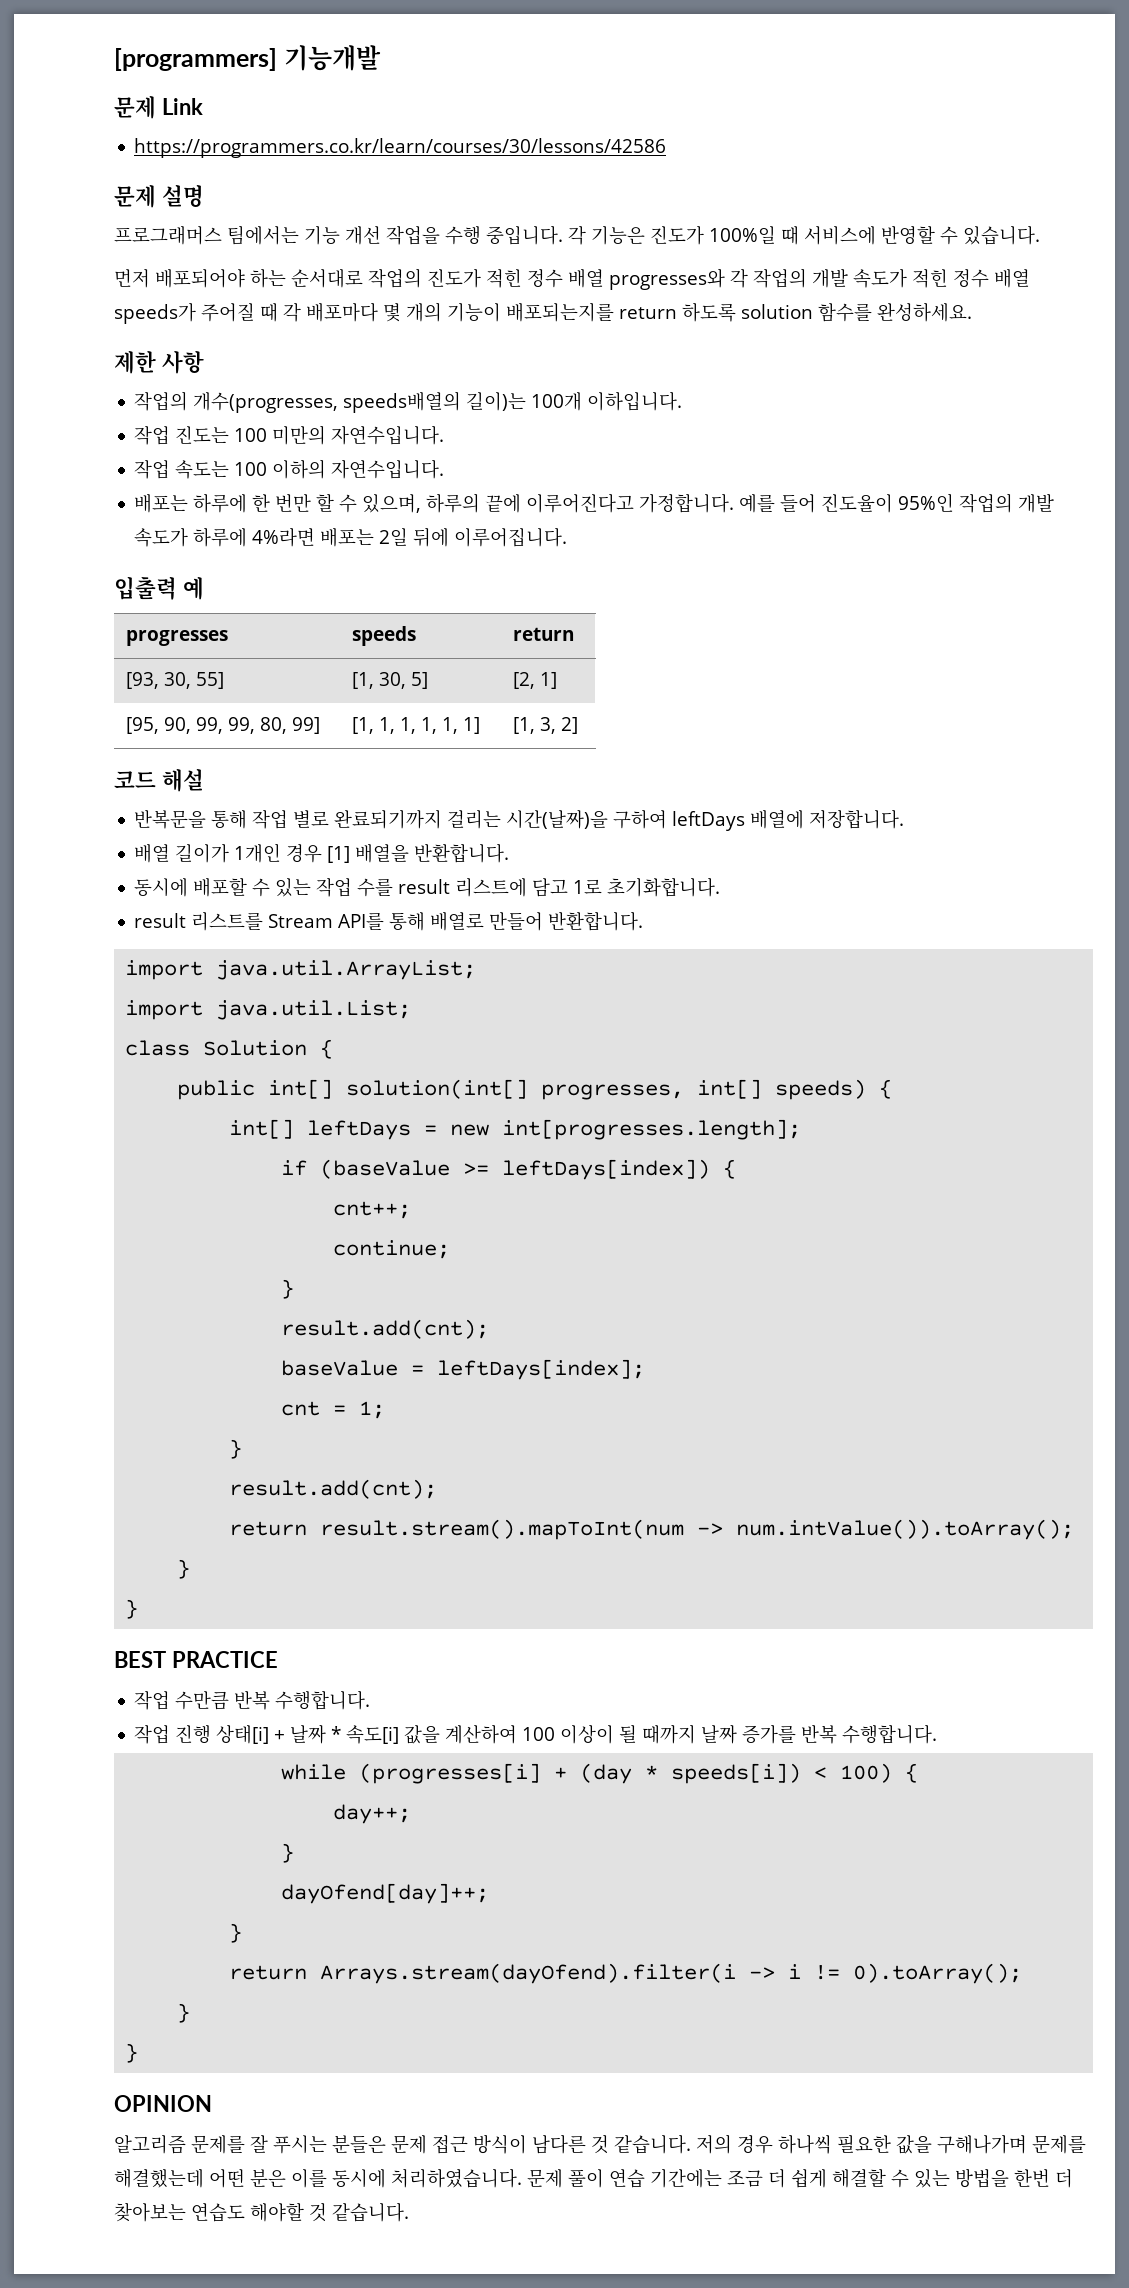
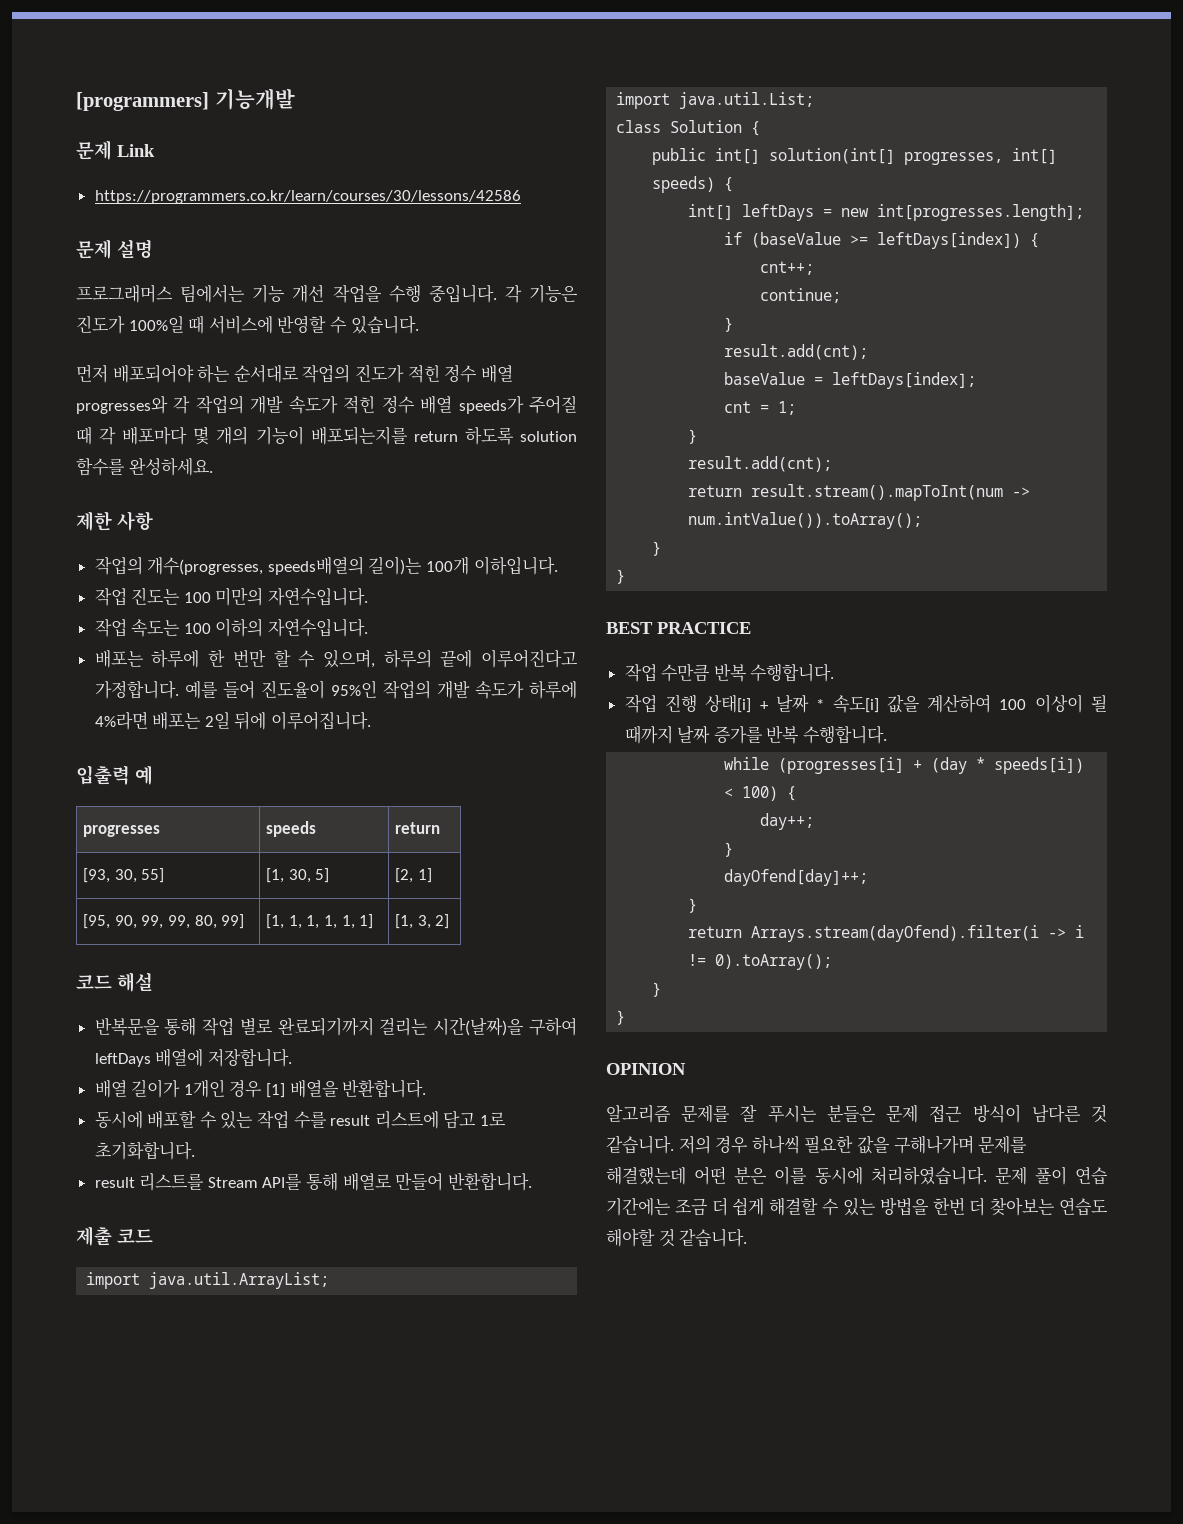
+ 제출 코드

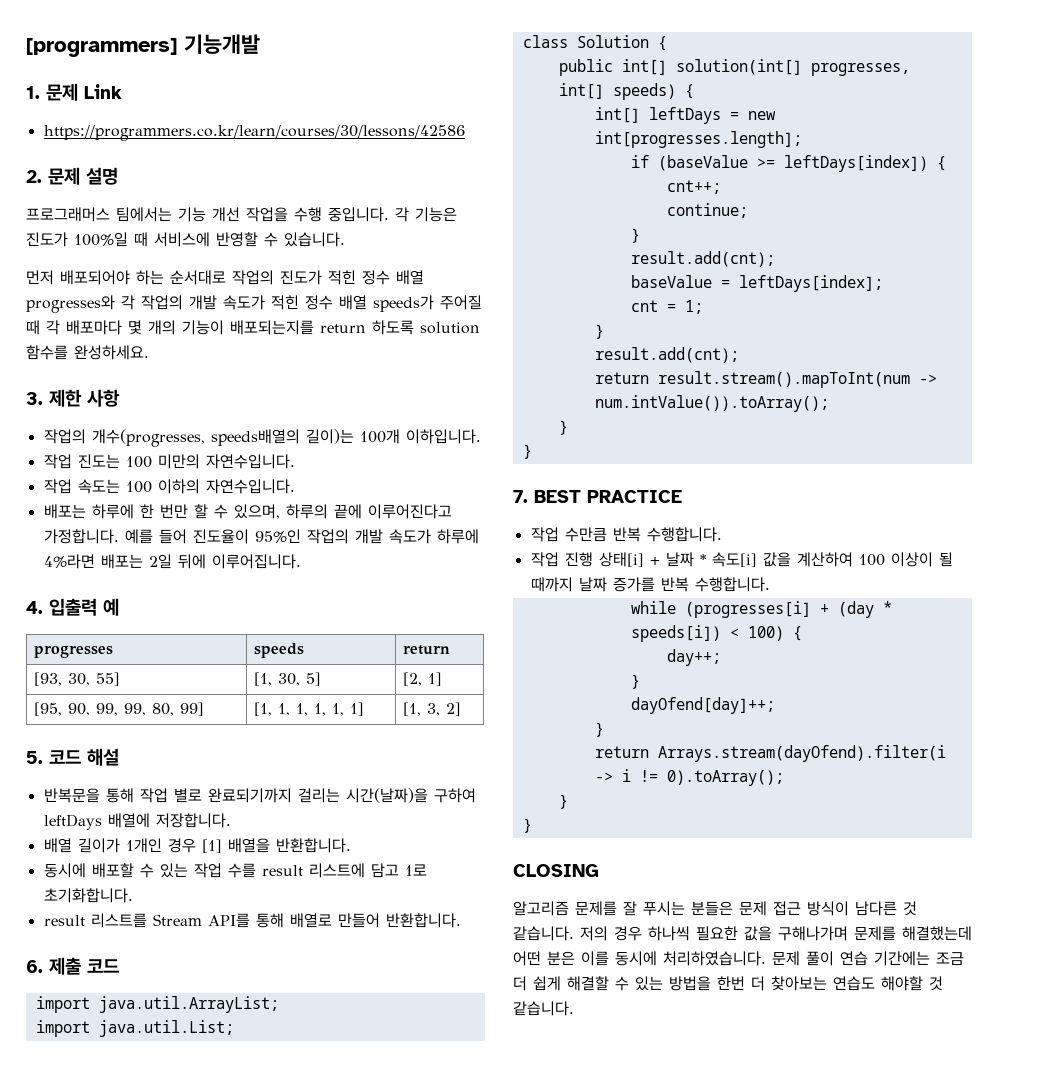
- 문제 Link
+ 1. 문제 Link
- 문제 설명
+ 2. 문제 설명
- 제한 사항
+ 3. 제한 사항
- 입출력 예
+ 4. 입출력 예
- 코드 해설
+ 5. 코드 해설
- 제출 코드
+ 6. 제출 코드
- BEST PRACTICE
+ 7. BEST PRACTICE
- OPINION
+ CLOSING

